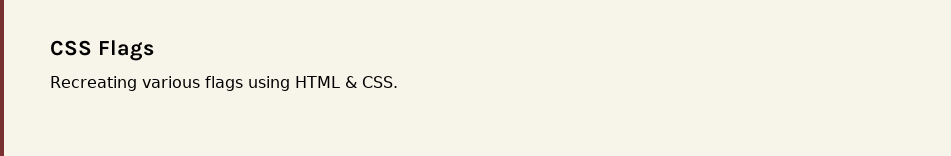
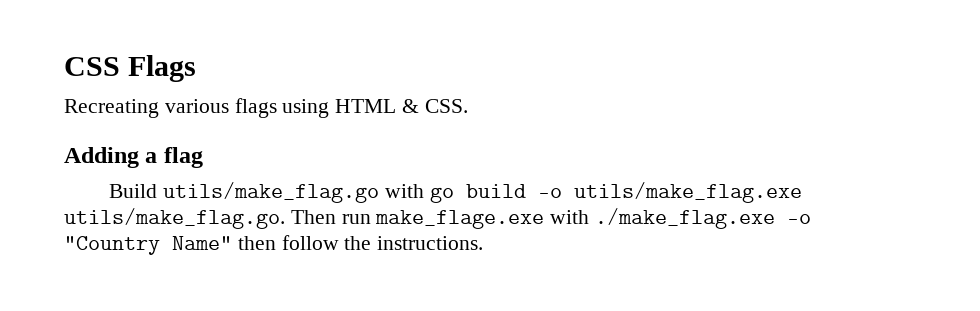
+ Adding a flag
+ Build utils/make_flag.go with go build -o utils/make_flag.exe utils/make_flag.go. Then run make_flage.exe with ./make_flag.exe -o "Country Name" then follow the instructions.

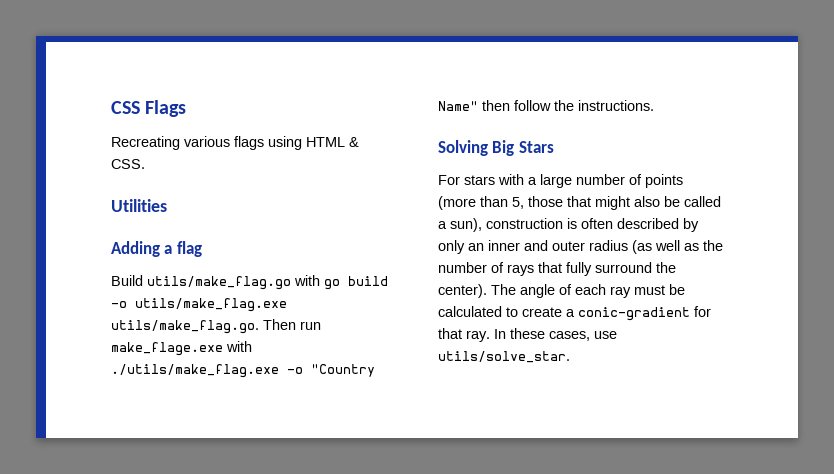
+ Utilities
- Build utils/make_flag.go with go build -o utils/make_flag.exe utils/make_flag.go. Then run make_flage.exe with ./make_flag.exe -o "Country Name" then follow the instructions.
+ Build utils/make_flag.go with go build -o utils/make_flag.exe utils/make_flag.go. Then run make_flage.exe with ./utils/make_flag.exe -o "Country Name" then follow the instructions.
+ Solving Big Stars
+ For stars with a large number of points (more than 5, those that might also be called a sun), construction is often described by only an inner and outer radius (as well as the number of rays that fully surround the center). The angle of each ray must be calculated to create a conic-gradient for that ray. In these cases, use utils/solve_star.

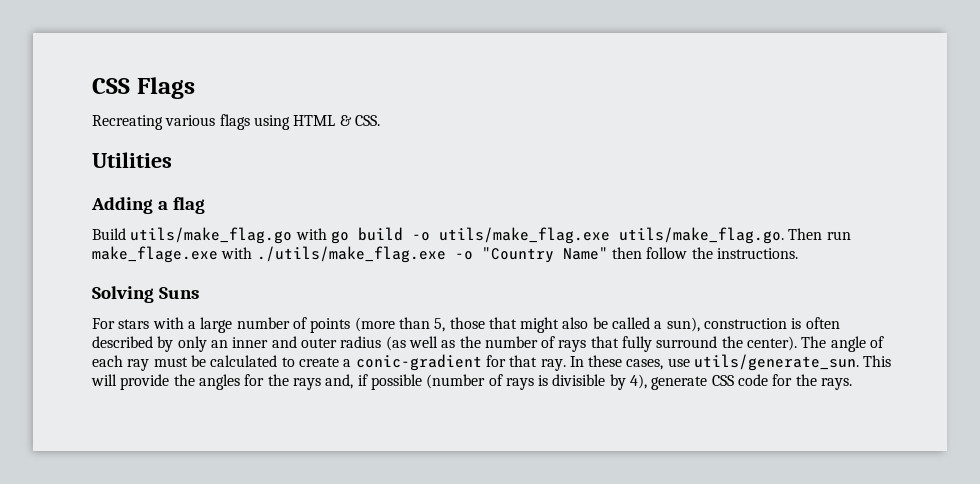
- Solving Big Stars
+ Solving Suns
- In these cases, use utils/solve_star.
+ In these cases, use utils/generate_sun. This will provide the angles for the rays and, if possible (number of rays is divisible by 4), generate CSS code for the rays.

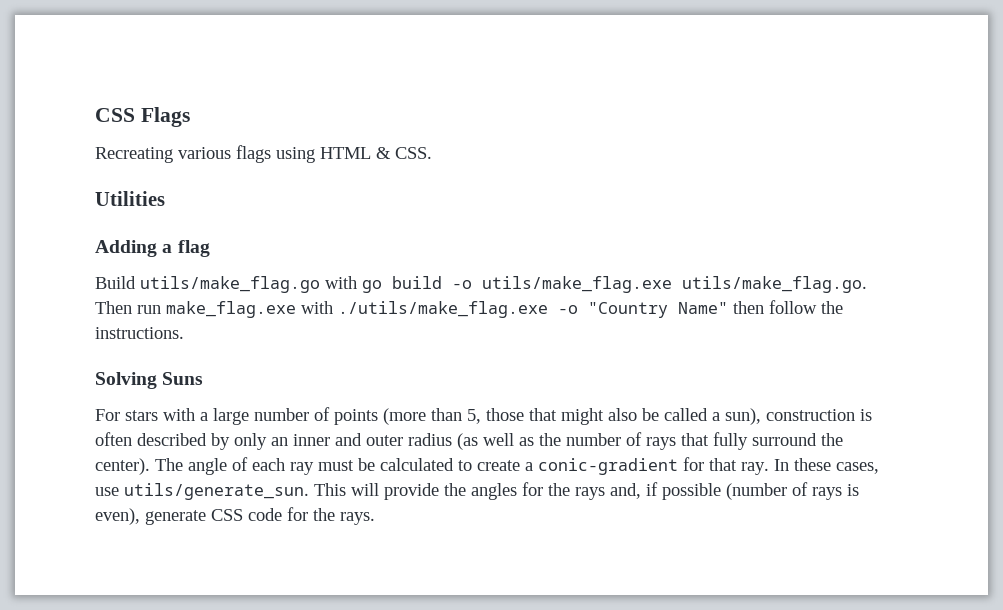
- Build utils/make_flag.go with go build -o utils/make_flag.exe utils/make_flag.go. Then run make_flage.exe with ./utils/make_flag.exe -o "Country Name" then follow the instructions.
+ Build utils/make_flag.go with go build -o utils/make_flag.exe utils/make_flag.go. Then run make_flag.exe with ./utils/make_flag.exe -o "Country Name" then follow the instructions.
- This will provide the angles for the rays and, if possible (number of rays is divisible by 4), generate CSS code for the rays.
+ This will provide the angles for the rays and, if possible (number of rays is even), generate CSS code for the rays.

